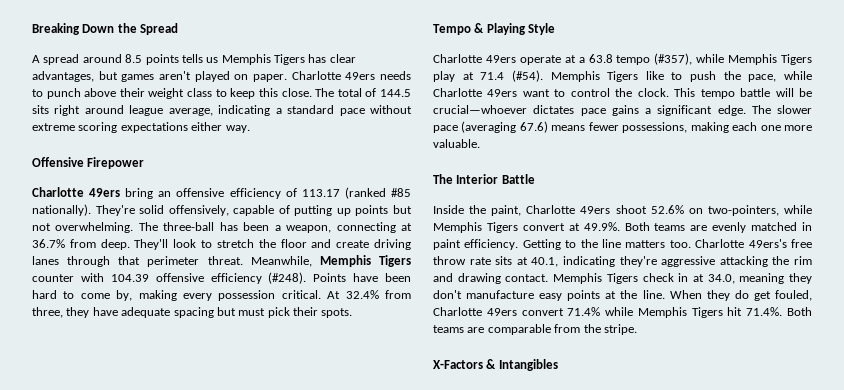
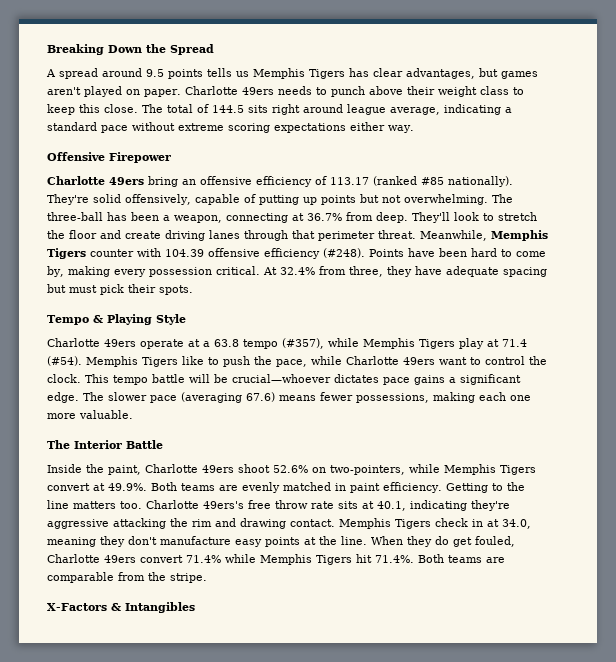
- A spread around 8.5 points tells us Memphis Tigers has clear advantages, but games aren't played on paper.
+ A spread around 9.5 points tells us Memphis Tigers has clear advantages, but games aren't played on paper.

